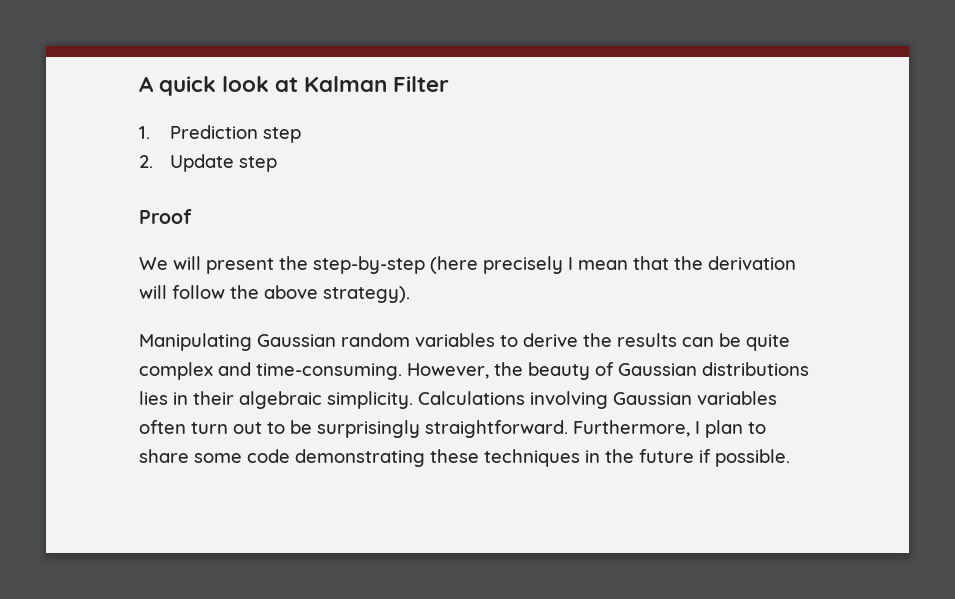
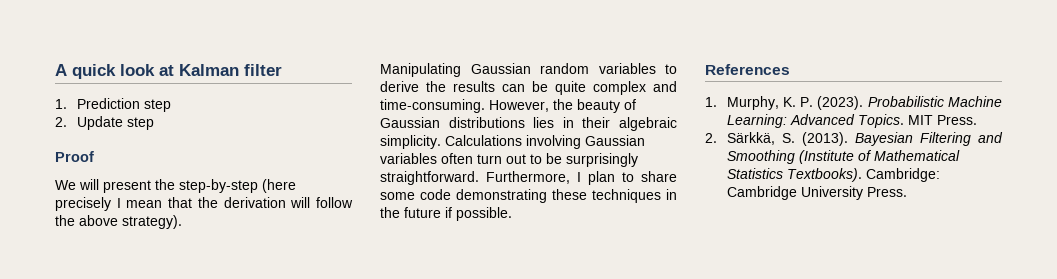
- A quick look at Kalman Filter
+ A quick look at Kalman filter
+ References
+ 1. Murphy, K. P. (2023). Probabilistic Machine Learning: Advanced Topics. MIT Press.
+ 2. Särkkä, S. (2013). Bayesian Filtering and Smoothing (Institute of Mathematical Statistics Textbooks). Cambridge: Cambridge University Press.

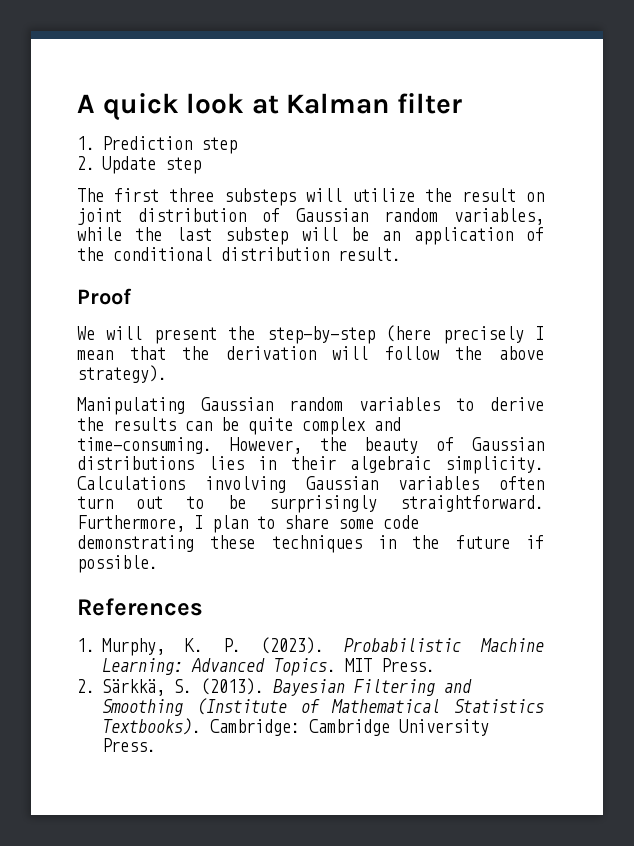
+ The first three substeps will utilize the result on joint distribution of Gaussian random variables, while the last substep will be an application of the conditional distribution result.

